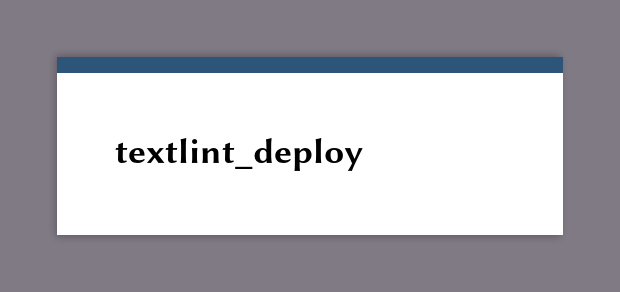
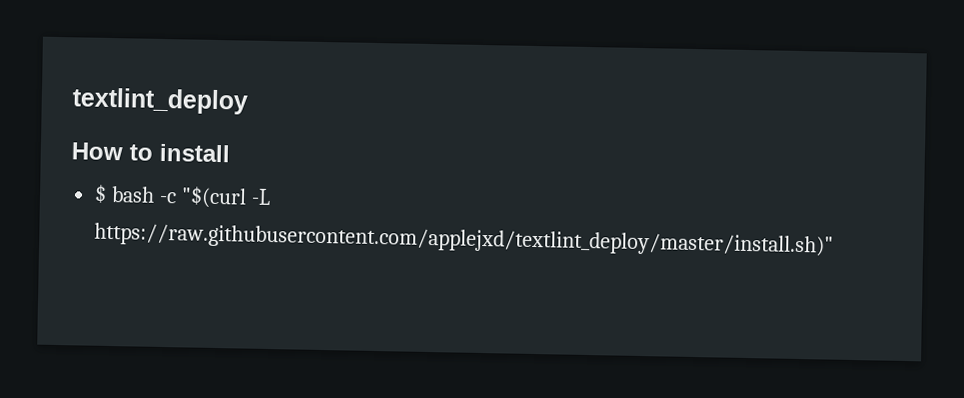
+ How to install
+ $ bash -c "$(curl -L https://raw.githubusercontent.com/applejxd/textlint_deploy/master/install.sh)"

